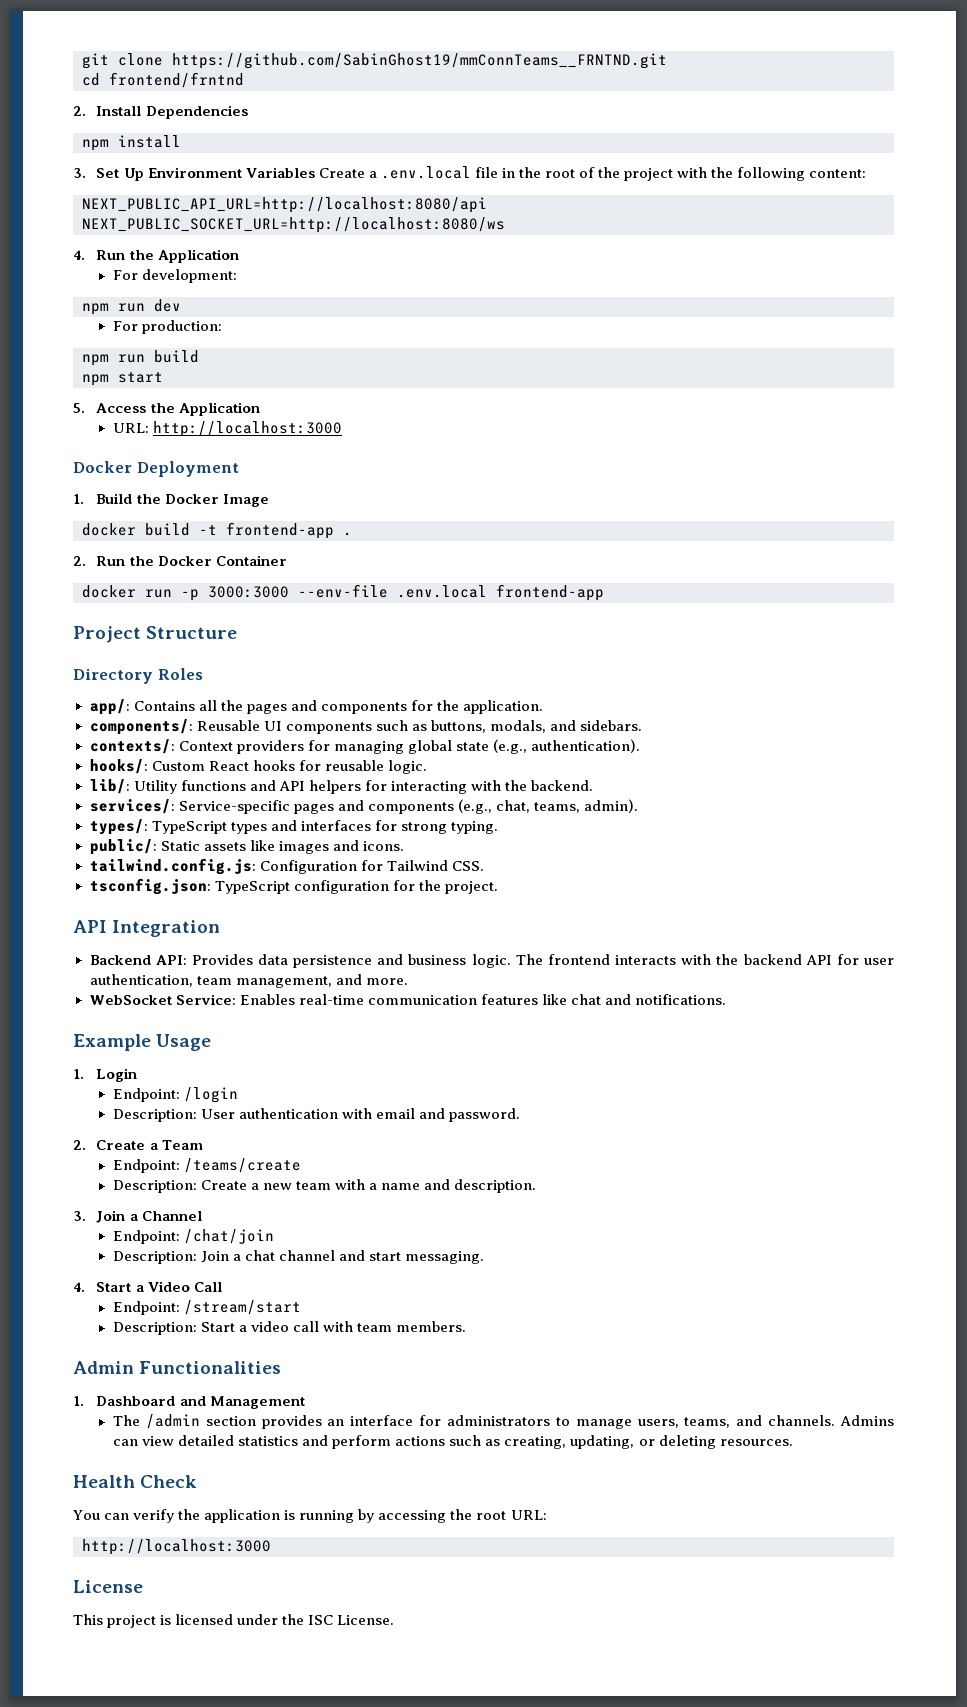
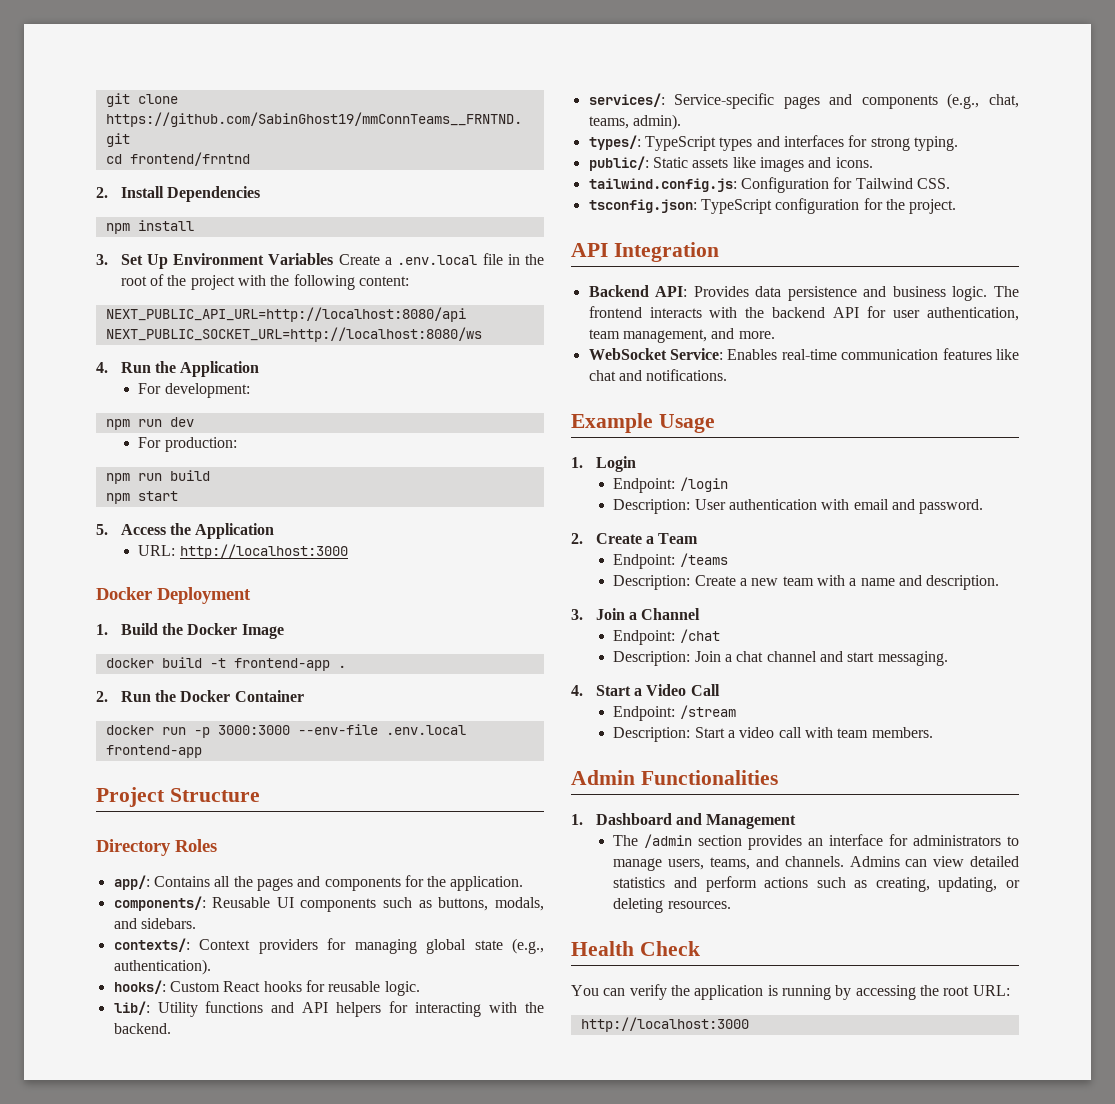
- Endpoint: /teams/create
+ Endpoint: /teams
- Endpoint: /chat/join
+ Endpoint: /chat
- Endpoint: /stream/start
+ Endpoint: /stream
- License
- This project is licensed under the ISC License.

